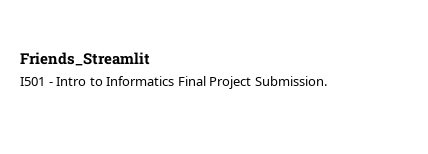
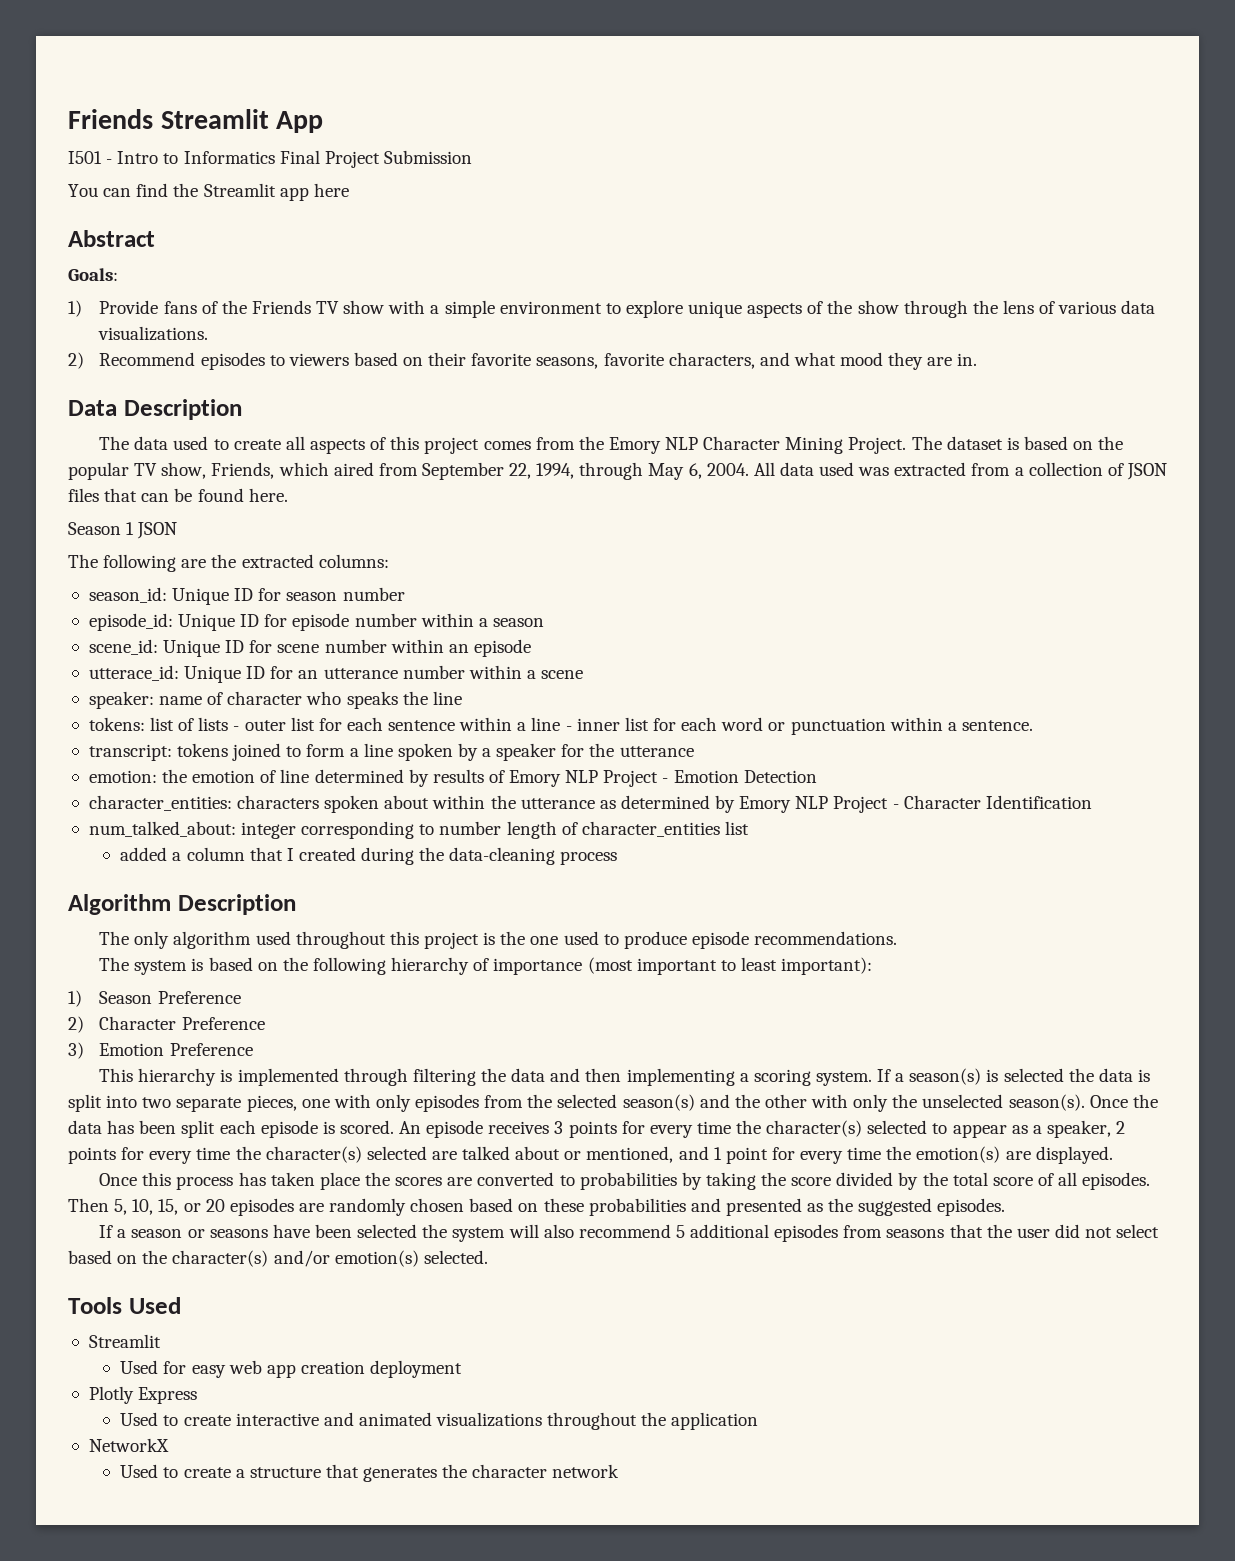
- Friends_Streamlit
+ Friends Streamlit App
- I501 - Intro to Informatics Final Project Submission.
+ I501 - Intro to Informatics Final Project Submission
+ You can find the Streamlit app here
+ Abstract
+ Goals:
+ 1) Provide fans of the Friends TV show with a simple environment to explore unique aspects of the show through the lens of various data visualizations.
+ 2) Recommend episodes to viewers based on their favorite seasons, favorite characters, and what mood they are in.
+ Data Description
+ The data used to create all aspects of this project comes from the Emory NLP Character Mining Project. The dataset is based on the popular TV show, Friends, which aired from September 22, 1994, through May 6, 2004. All data used was extracted from a collection of JSON files that can be found here.
+ Season 1 JSON
+ The following are the extracted columns:
+ season_id: Unique ID for season number
+ episode_id: Unique ID for episode number within a season
+ scene_id: Unique ID for scene number within an episode
+ utterace_id: Unique ID for an utterance number within a scene
+ speaker: name of character who speaks the line
+ tokens: list of lists - outer list for each sentence within a line - inner list for each word or punctuation within a sentence.
+ transcript: tokens joined to form a line spoken by a speaker for the utterance
+ emotion: the emotion of line determined by results of Emory NLP Project - Emotion Detection
+ character_entities: characters spoken about within the utterance as determined by Emory NLP Project - Character Identification
+ num_talked_about: integer corresponding to number length of character_entities list
+ added a column that I created during the data-cleaning process
+ Algorithm Description
+ The only algorithm used throughout this project is the one used to produce episode recommendations.
+ The system is based on the following hierarchy of importance (most important to least important):
+ 1) Season Preference
+ 2) Character Preference
+ 3) Emotion Preference
+ This hierarchy is implemented through filtering the data and then implementing a scoring system. If a season(s) is selected the data is split into two separate pieces, one with only episodes from the selected season(s) and the other with only the unselected season(s). Once the data has been split each episode is scored. An episode receives 3 points for every time the character(s) selected to appear as a speaker, 2 points for every time the character(s) selected are talked about or mentioned, and 1 point for every time the emotion(s) are displayed.
+ Once this process has taken place the scores are converted to probabilities by taking the score divided by the total score of all episodes. Then 5, 10, 15, or 20 episodes are randomly chosen based on these probabilities and presented as the suggested episodes.
+ If a season or seasons have been selected the system will also recommend 5 additional episodes from seasons that the user did not select based on the character(s) and/or emotion(s) selected.
+ Tools Used
+ Streamlit
+ Used for easy web app creation deployment
+ Plotly Express
+ Used to create interactive and animated visualizations throughout the application
+ NetworkX
+ Used to create a structure that generates the character network

